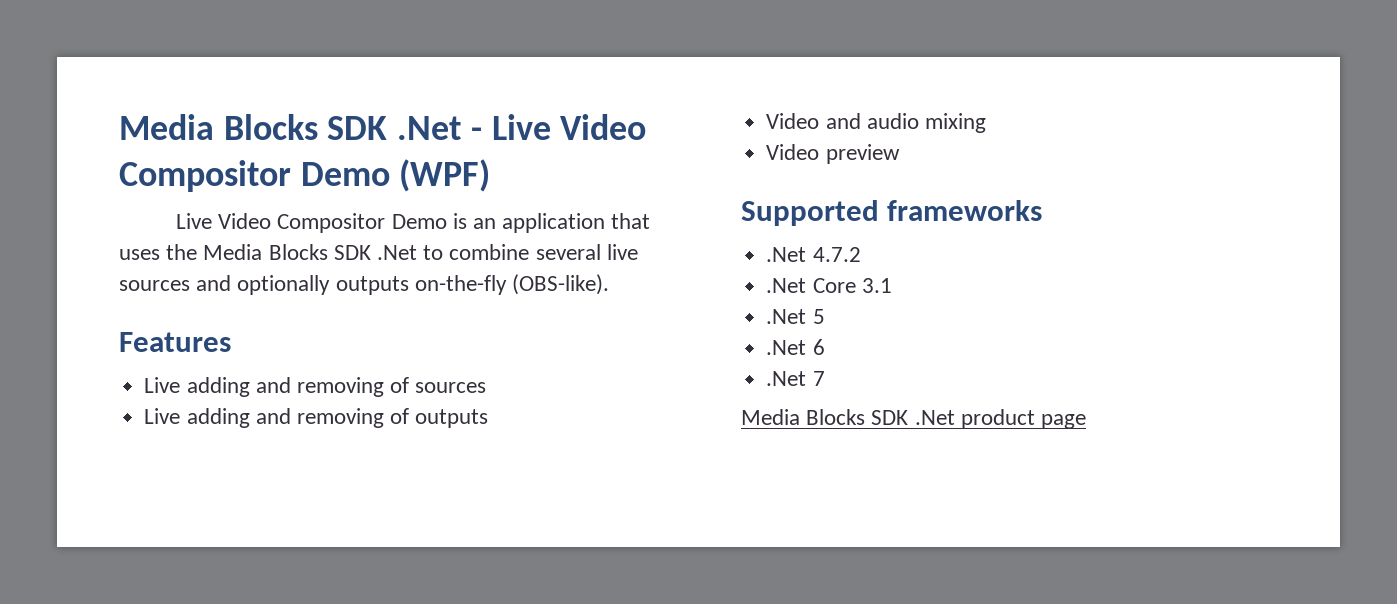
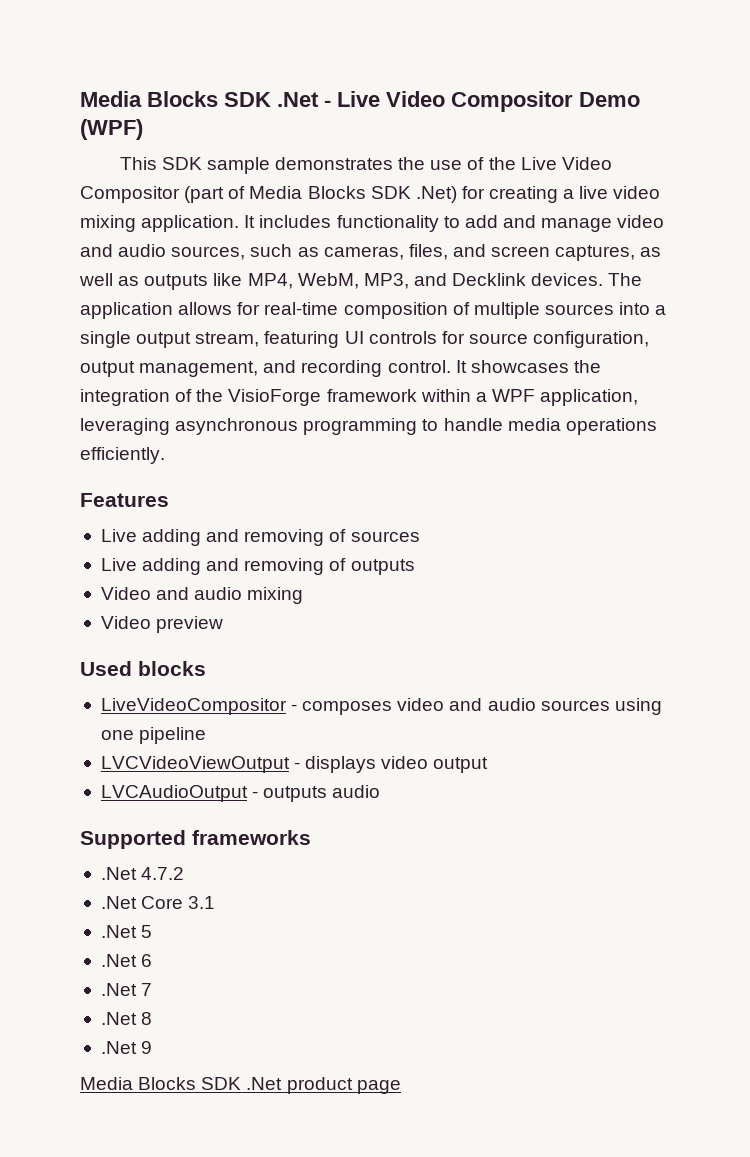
- Live Video Compositor Demo is an application that uses the Media Blocks SDK .Net to combine several live sources and optionally outputs on-the-fly (OBS-like).
+ This SDK sample demonstrates the use of the Live Video Compositor (part of Media Blocks SDK .Net) for creating a live video mixing application. It includes functionality to add and manage video and audio sources, such as cameras, files, and screen captures, as well as outputs like MP4, WebM, MP3, and Decklink devices. The application allows for real-time composition of multiple sources into a single output stream, featuring UI controls for source configuration, output management, and recording control. It showcases the integration of the VisioForge framework within a WPF application, leveraging asynchronous programming to handle media operations efficiently.
+ Used blocks
+ LiveVideoCompositor - composes video and audio sources using one pipeline
+ LVCVideoViewOutput - displays video output
+ LVCAudioOutput - outputs audio
+ .Net 8
+ .Net 9

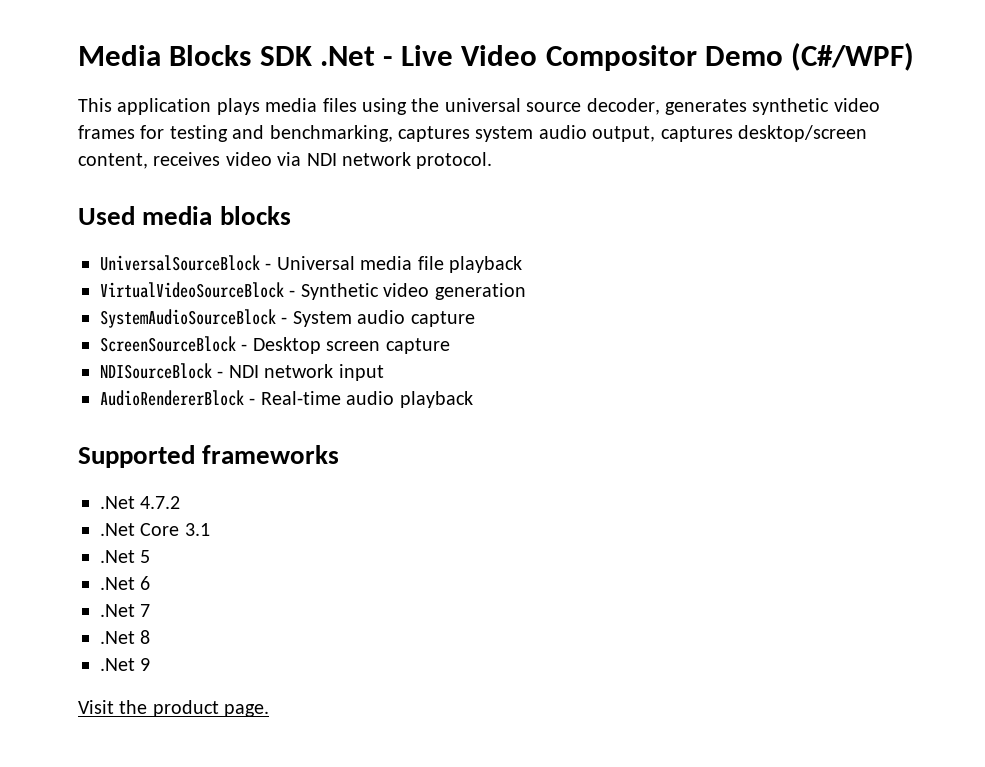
- Media Blocks SDK .Net - Live Video Compositor Demo (WPF)
+ Media Blocks SDK .Net - Live Video Compositor Demo (C#/WPF)
- This SDK sample demonstrates the use of the Live Video Compositor (part of Media Blocks SDK .Net) for creating a live video mixing application. It includes functionality to add and manage video and audio sources, such as cameras, files, and screen captures, as well as outputs like MP4, WebM, MP3, and Decklink devices. The application allows for real-time composition of multiple sources into a single output stream, featuring UI controls for source configuration, output management, and recording control. It showcases the integration of the VisioForge framework within a WPF application, leveraging asynchronous programming to handle media operations efficiently.
- Features
- Live adding and removing of sources
- Live adding and removing of outputs
- Video and audio mixing
- Video preview
+ This application plays media files using the universal source decoder, generates synthetic video frames for testing and benchmarking, captures system audio output, captures desktop/screen content, receives video via NDI network protocol.
- Used blocks
+ Used media blocks
- LiveVideoCompositor - composes video and audio sources using one pipeline
- LVCVideoViewOutput - displays video output
- LVCAudioOutput - outputs audio
+ UniversalSourceBlock - Universal media file playback
+ VirtualVideoSourceBlock - Synthetic video generation
+ SystemAudioSourceBlock - System audio capture
+ ScreenSourceBlock - Desktop screen capture
+ NDISourceBlock - NDI network input
+ AudioRendererBlock - Real-time audio playback
- Media Blocks SDK .Net product page
+ Visit the product page.

